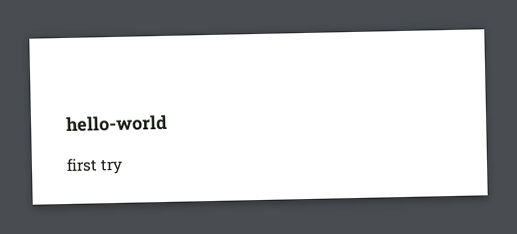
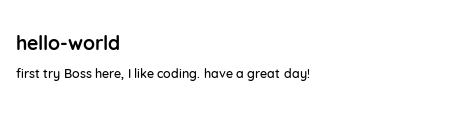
- first try
+ first try Boss here, I like coding. have a great day!

